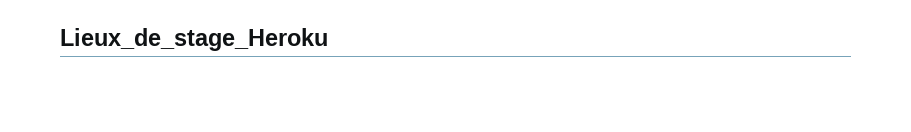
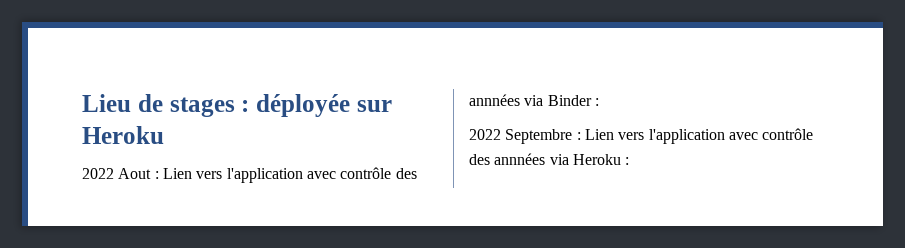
- Lieux_de_stage_Heroku
+ Lieu de stages : déployée sur Heroku
+ 2022 Aout : Lien vers l'application avec contrôle des annnées via Binder :
+ 2022 Septembre : Lien vers l'application avec contrôle des annnées via Heroku :

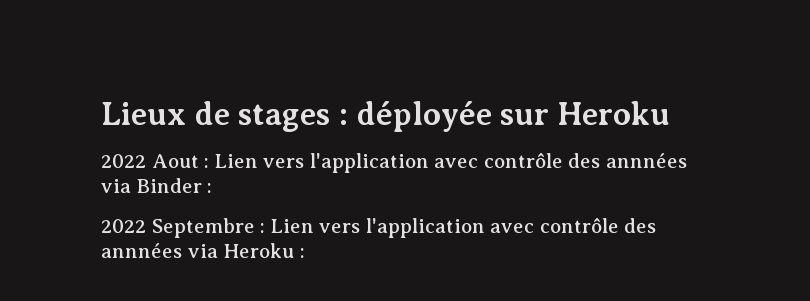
- Lieu de stages : déployée sur Heroku
+ Lieux de stages : déployée sur Heroku

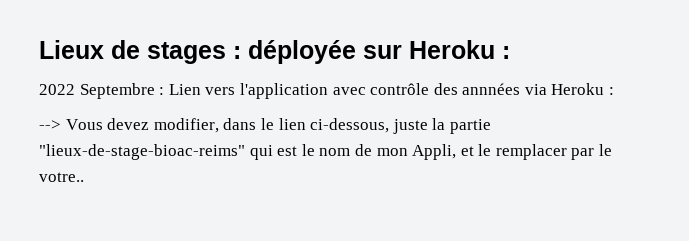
- Lieux de stages : déployée sur Heroku
- 2022 Aout : Lien vers l'application avec contrôle des annnées via Binder :
+ Lieux de stages : déployée sur Heroku :
+ --> Vous devez modifier, dans le lien ci-dessous, juste la partie "lieux-de-stage-bioac-reims" qui est le nom de mon Appli, et le remplacer par le votre..

